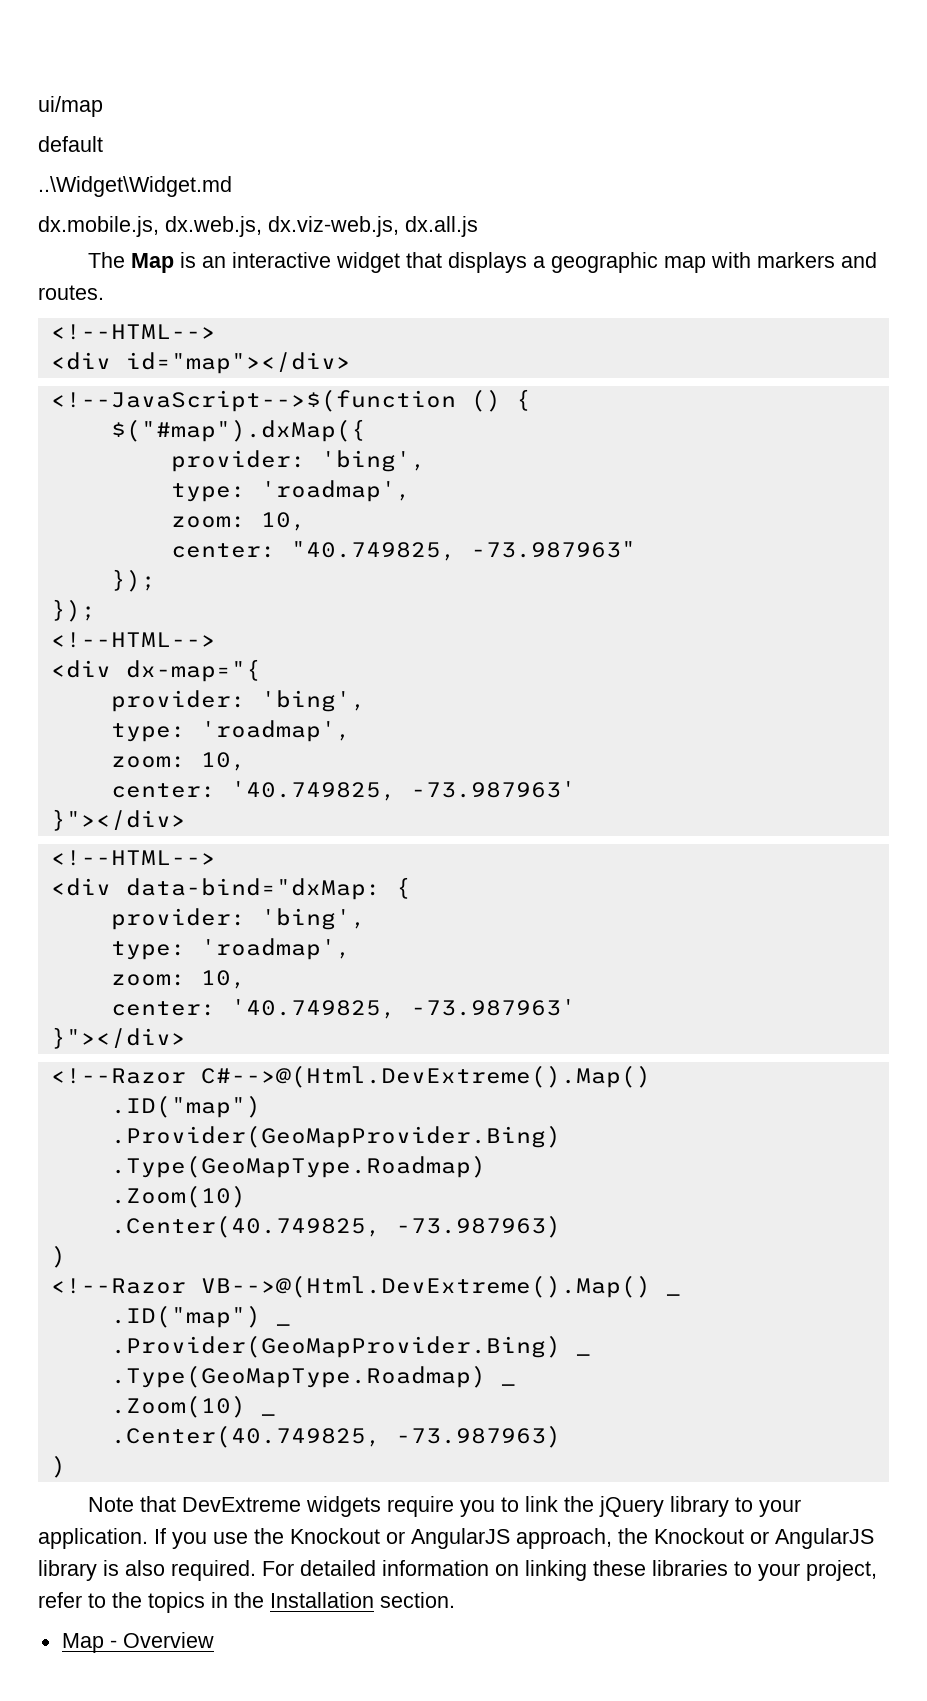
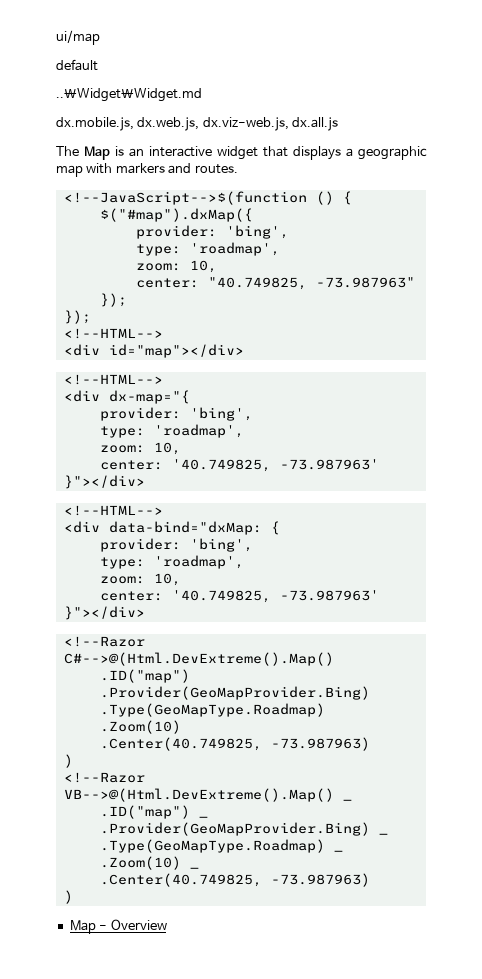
  The Map is an interactive widget that displays a geographic map with markers and routes.
- <!--HTML-->
- <div id="map"></div>
+ <div id="map"></div>
+ <!--HTML-->
- Note that DevExtreme widgets require you to link the jQuery library to your application. If you use the Knockout or AngularJS approach, the Knockout or AngularJS library is also required. For detailed information on linking these libraries to your project, refer to the topics in the Installation section.

